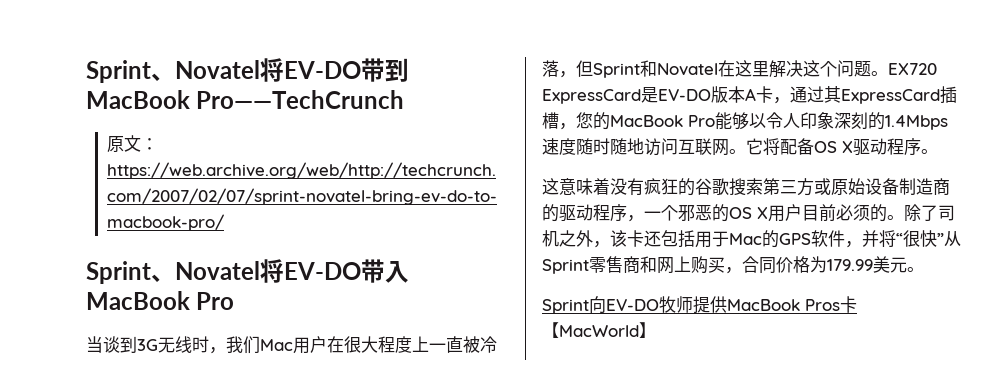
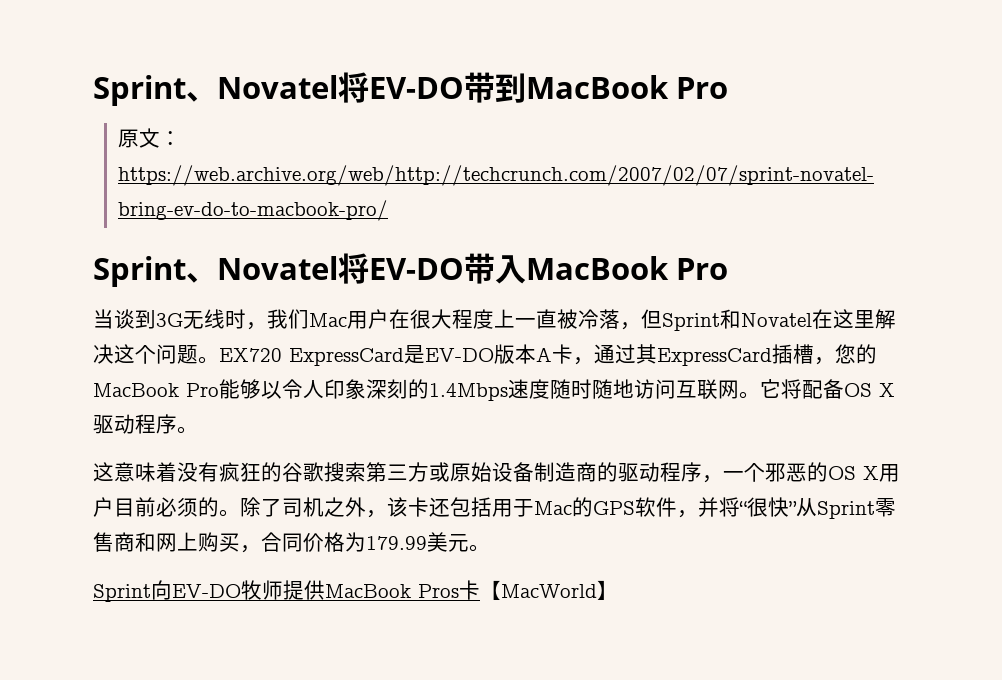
- Sprint、Novatel将EV-DO带到MacBook Pro——TechCrunch
+ Sprint、Novatel将EV-DO带到MacBook Pro

